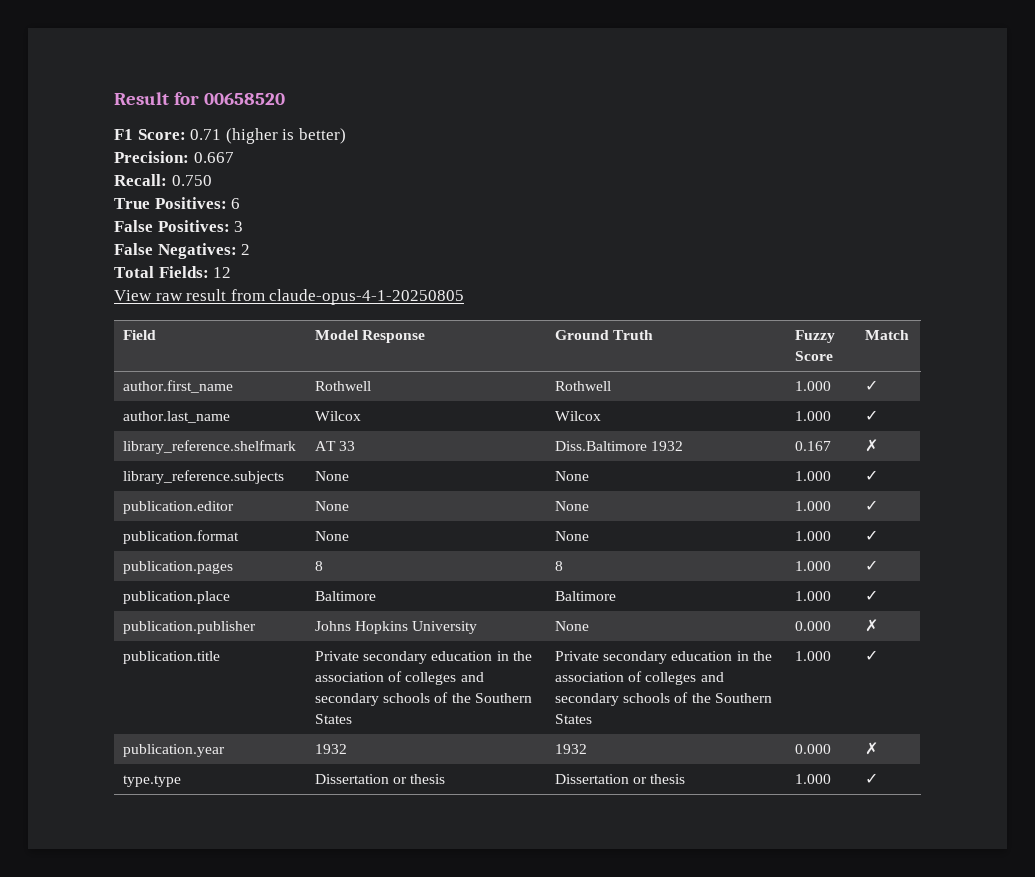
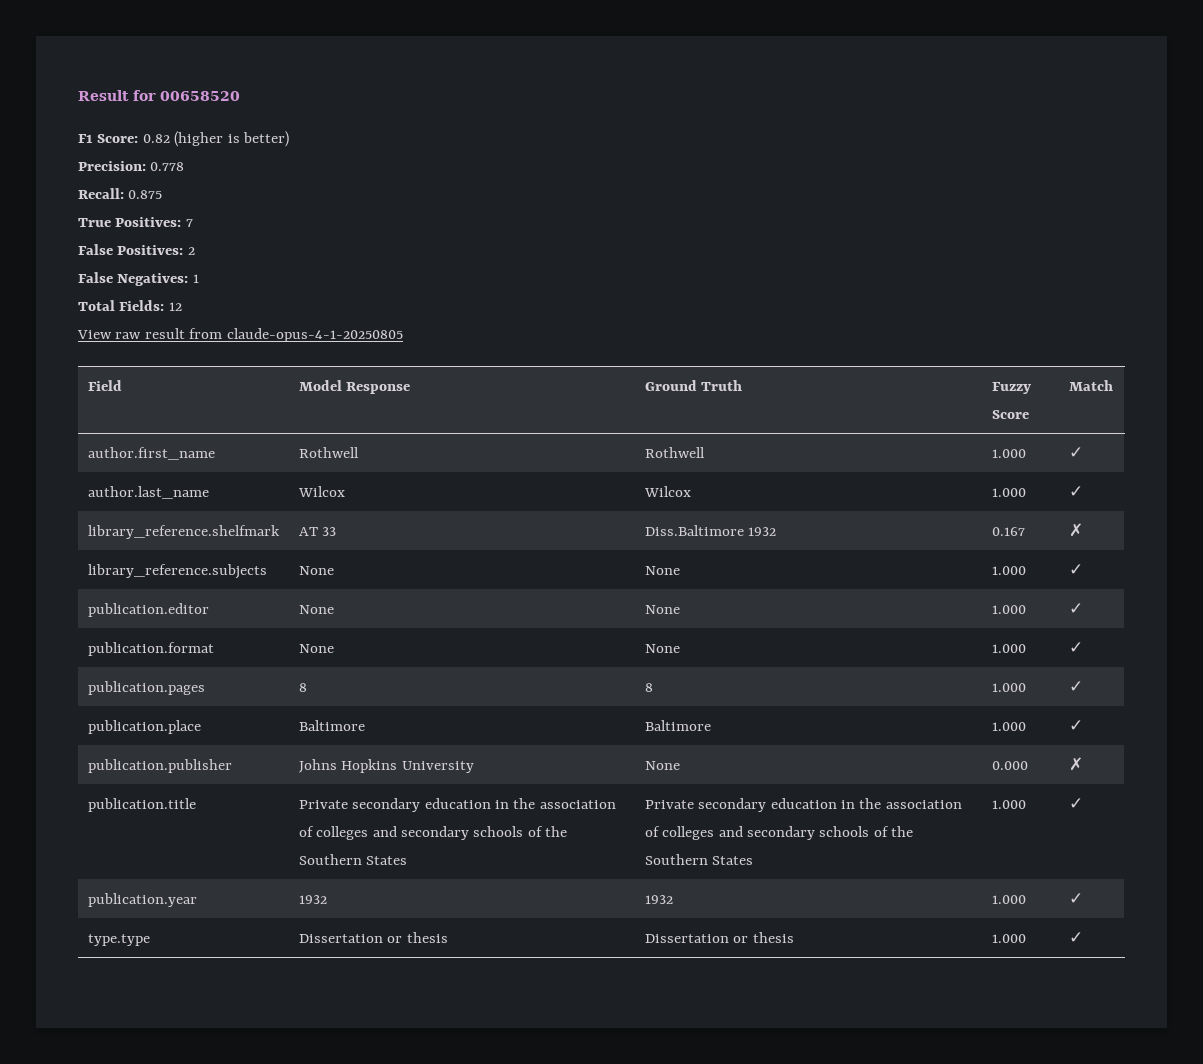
- F1 Score: 0.71 (higher is better)
+ F1 Score: 0.82 (higher is better)
- Precision: 0.667
+ Precision: 0.778
- Recall: 0.750
+ Recall: 0.875
- True Positives: 6
+ True Positives: 7
- False Positives: 3
+ False Positives: 2
- False Negatives: 2
+ False Negatives: 1
- publication.year | 1932 | 1932 | 0.000 | ✗
+ publication.year | 1932 | 1932 | 1.000 | ✓

